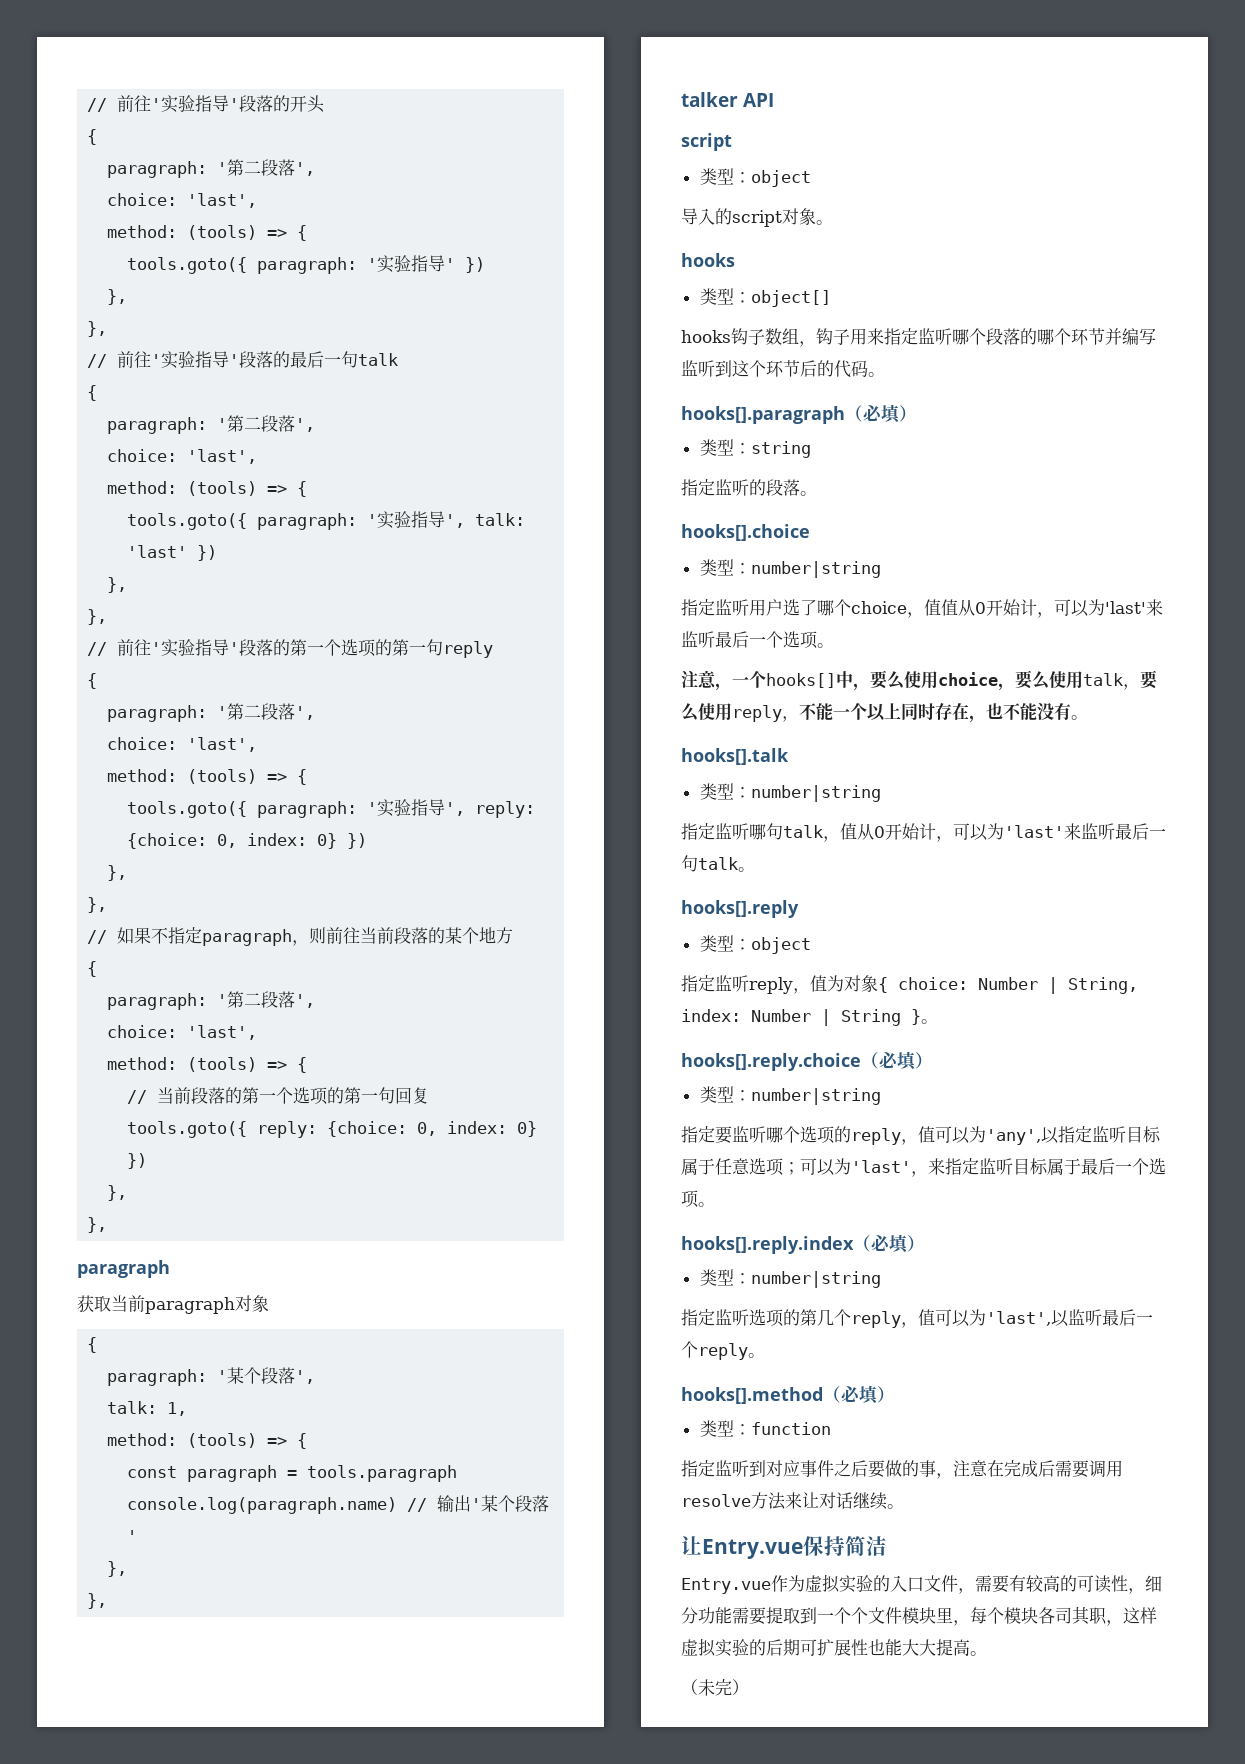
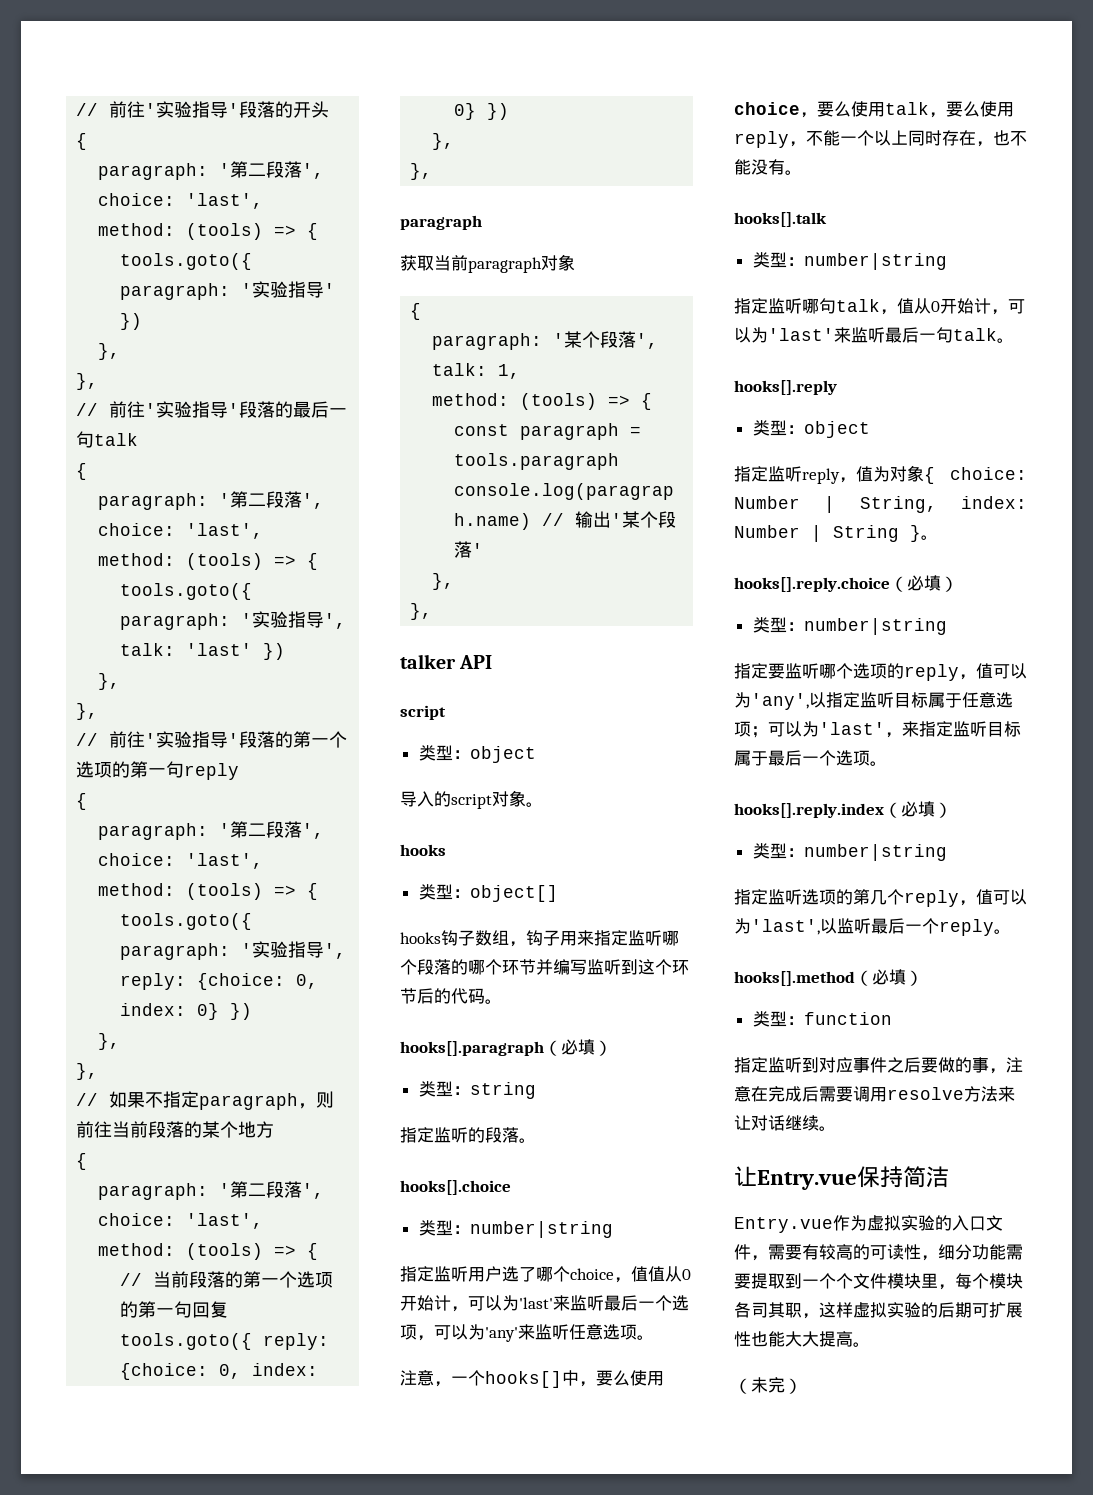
- 指定监听用户选了哪个choice，值值从0开始计，可以为'last'来监听最后一个选项。
+ 指定监听用户选了哪个choice，值值从0开始计，可以为'last'来监听最后一个选项，可以为'any'来监听任意选项。

